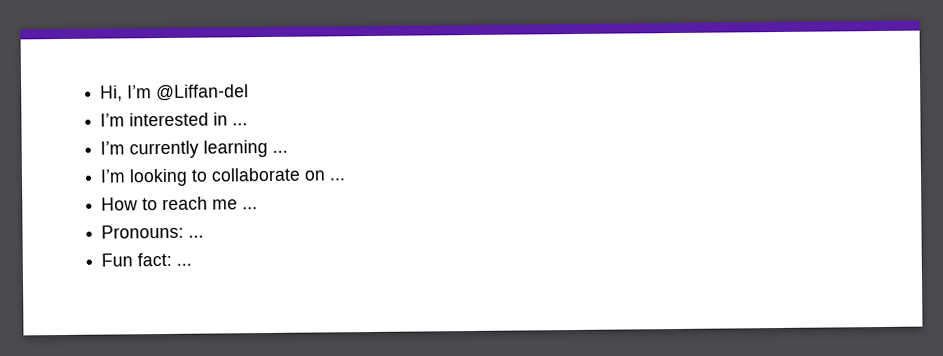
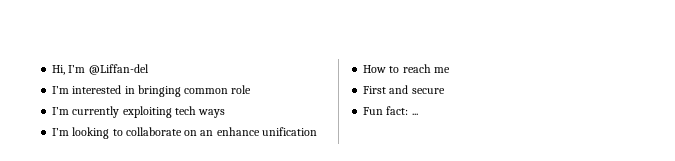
- I’m interested in ...
+ I’m interested in bringing common role
- I’m currently learning ...
+ I’m currently exploiting tech ways
- I’m looking to collaborate on ...
+ I’m looking to collaborate on an enhance unification
- How to reach me ...
- Pronouns: ...
+ How to reach me
+ First and secure

